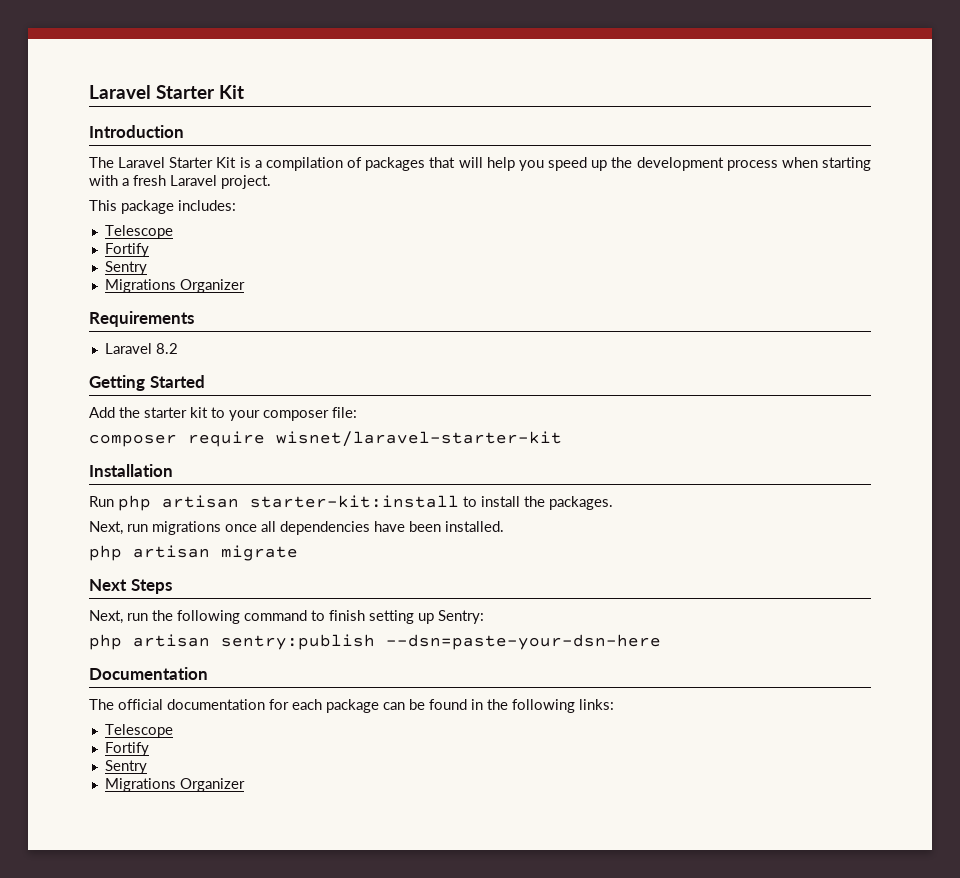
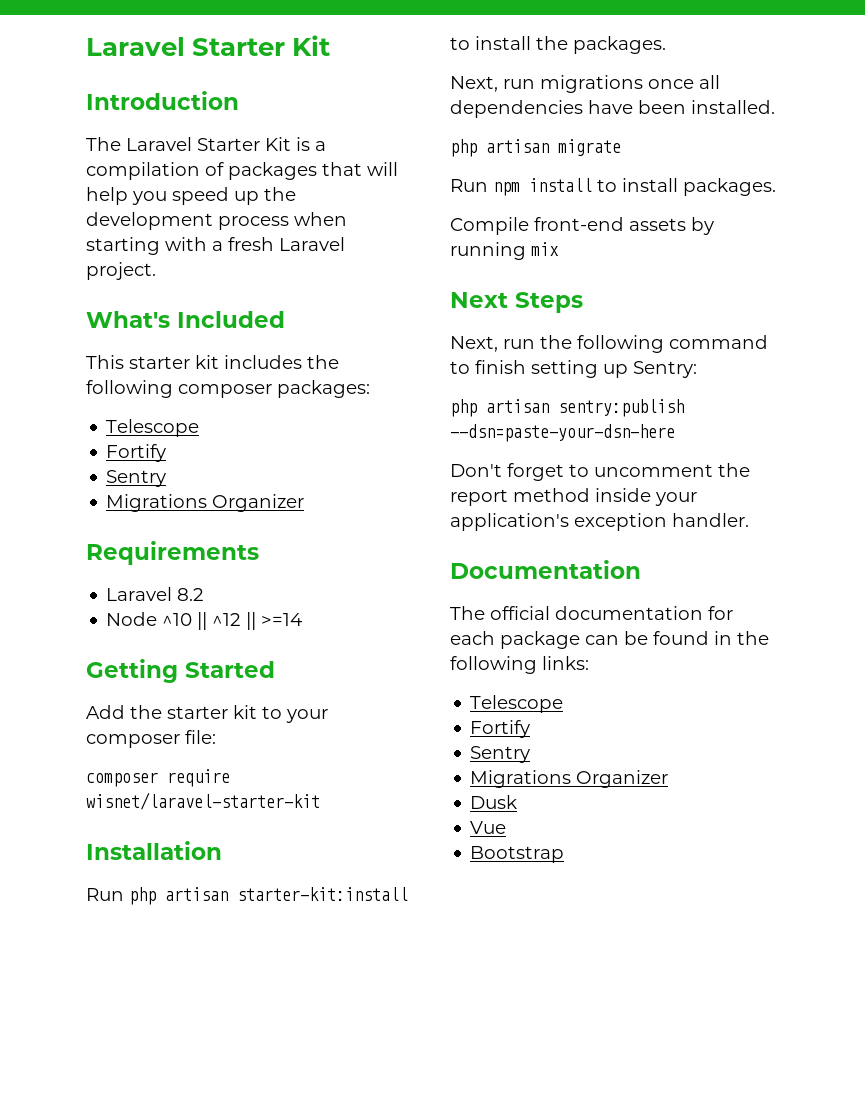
+ What's Included
- This package includes:
+ This starter kit includes the following composer packages:
+ Node ^10 || ^12 || >=14
+ Run npm install to install packages.
+ Compile front-end assets by running mix
+ Don't forget to uncomment the report method inside your application's exception handler.
+ Dusk
+ Vue
+ Bootstrap

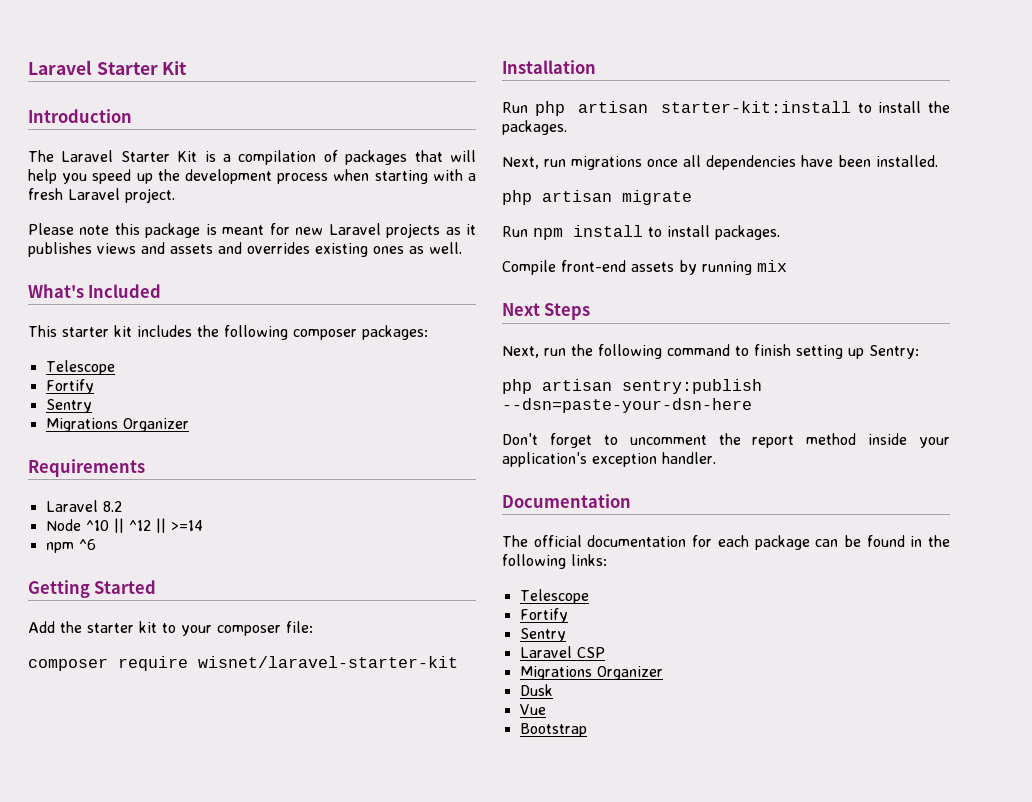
+ Please note this package is meant for new Laravel projects as it publishes views and assets and overrides existing ones as well.
+ npm ^6
+ Laravel CSP

